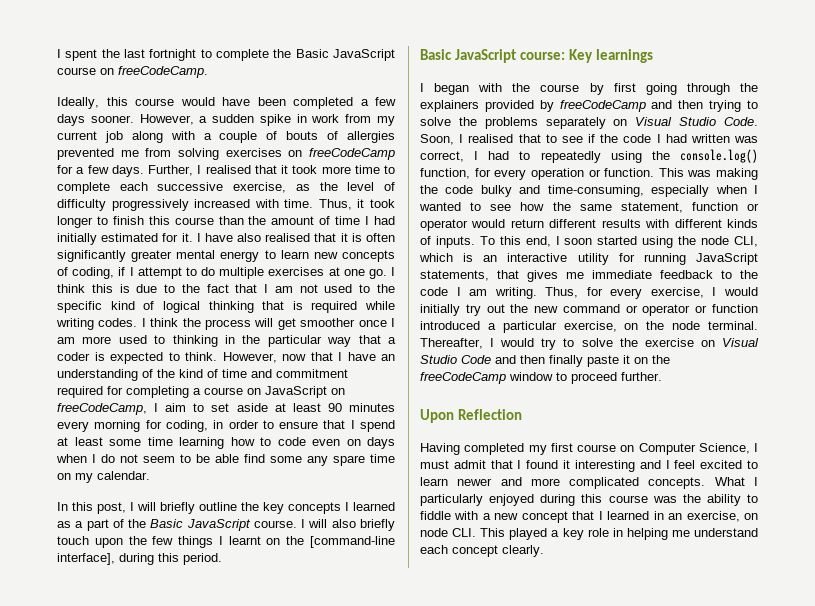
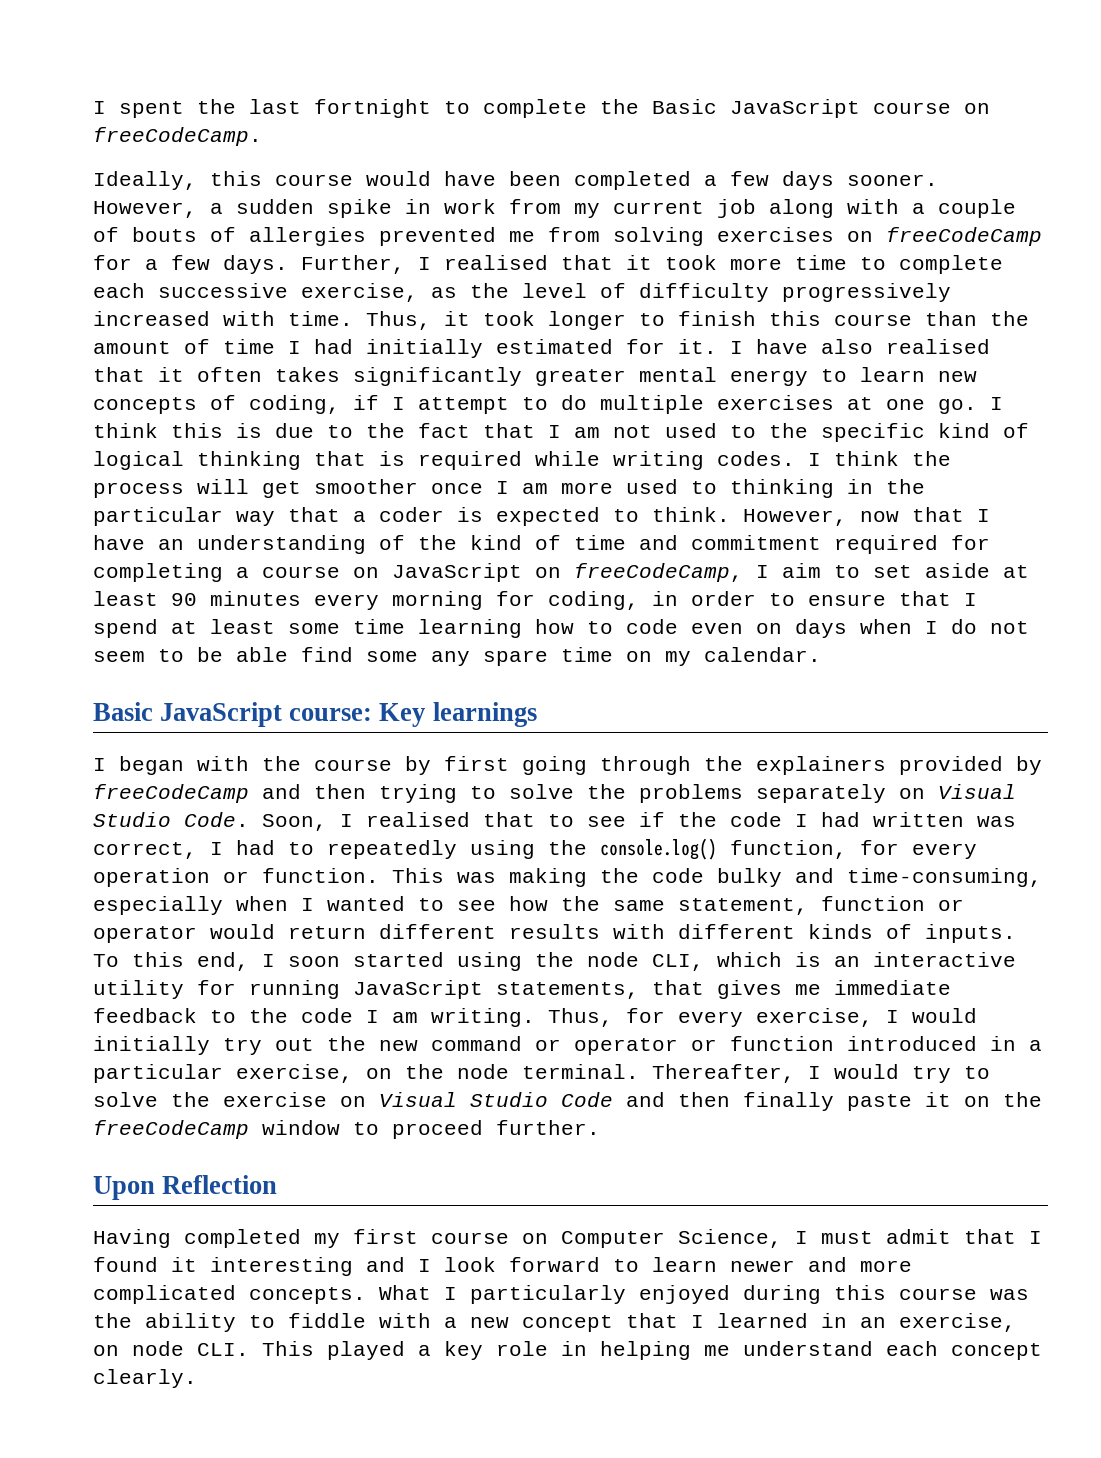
- I have also realised that it is often significantly greater mental energy to learn new concepts of coding, if I attempt to do multiple exercises at one go.
+ I have also realised that it often takes significantly greater mental energy to learn new concepts of coding, if I attempt to do multiple exercises at one go.
- In this post, I will briefly outline the key concepts I learned as a part of the Basic JavaScript course. I will also briefly touch upon the few things I learnt on the [command-line interface], during this period.
- Thus, for every exercise, I would initially try out the new command or operator or function introduced a particular exercise, on the node terminal.
+ Thus, for every exercise, I would initially try out the new command or operator or function introduced in a particular exercise, on the node terminal.
- Having completed my first course on Computer Science, I must admit that I found it interesting and I feel excited to learn newer and more complicated concepts.
+ Having completed my first course on Computer Science, I must admit that I found it interesting and I look forward to learn newer and more complicated concepts.

